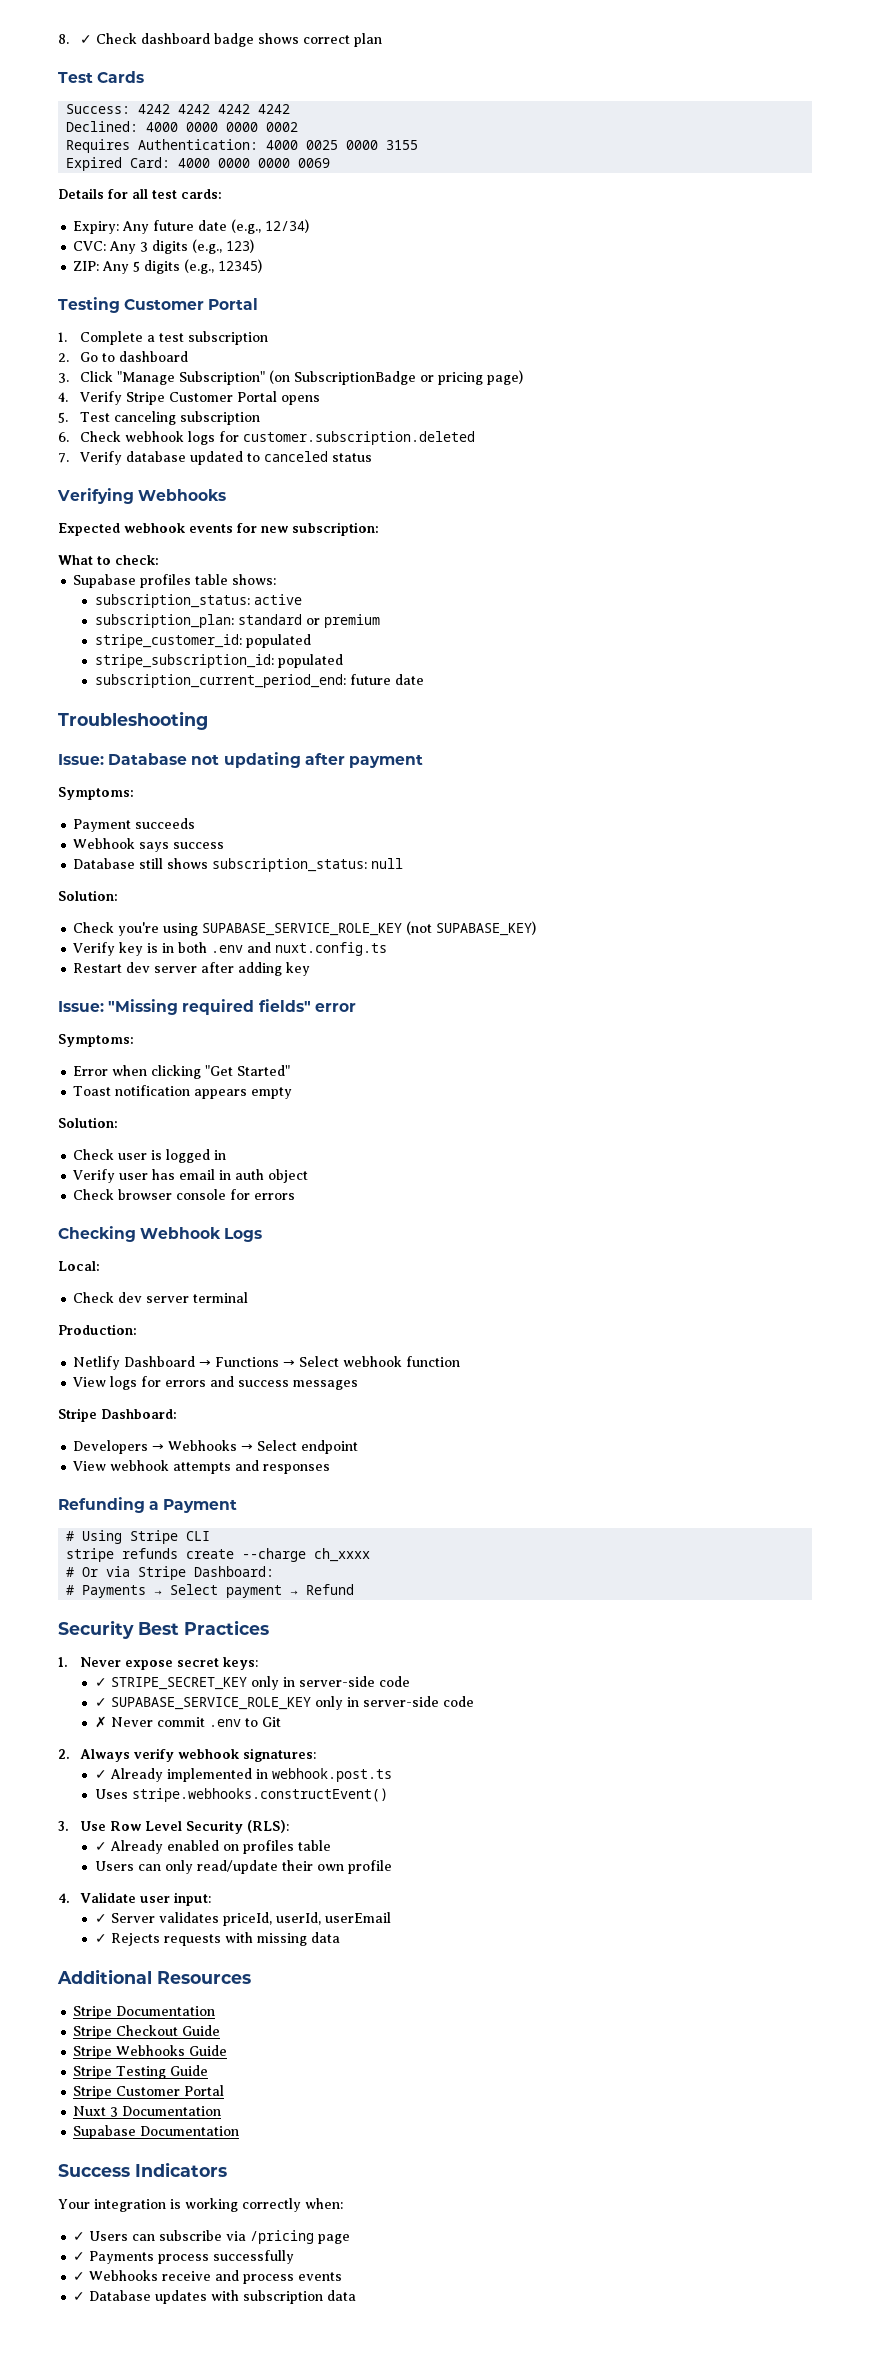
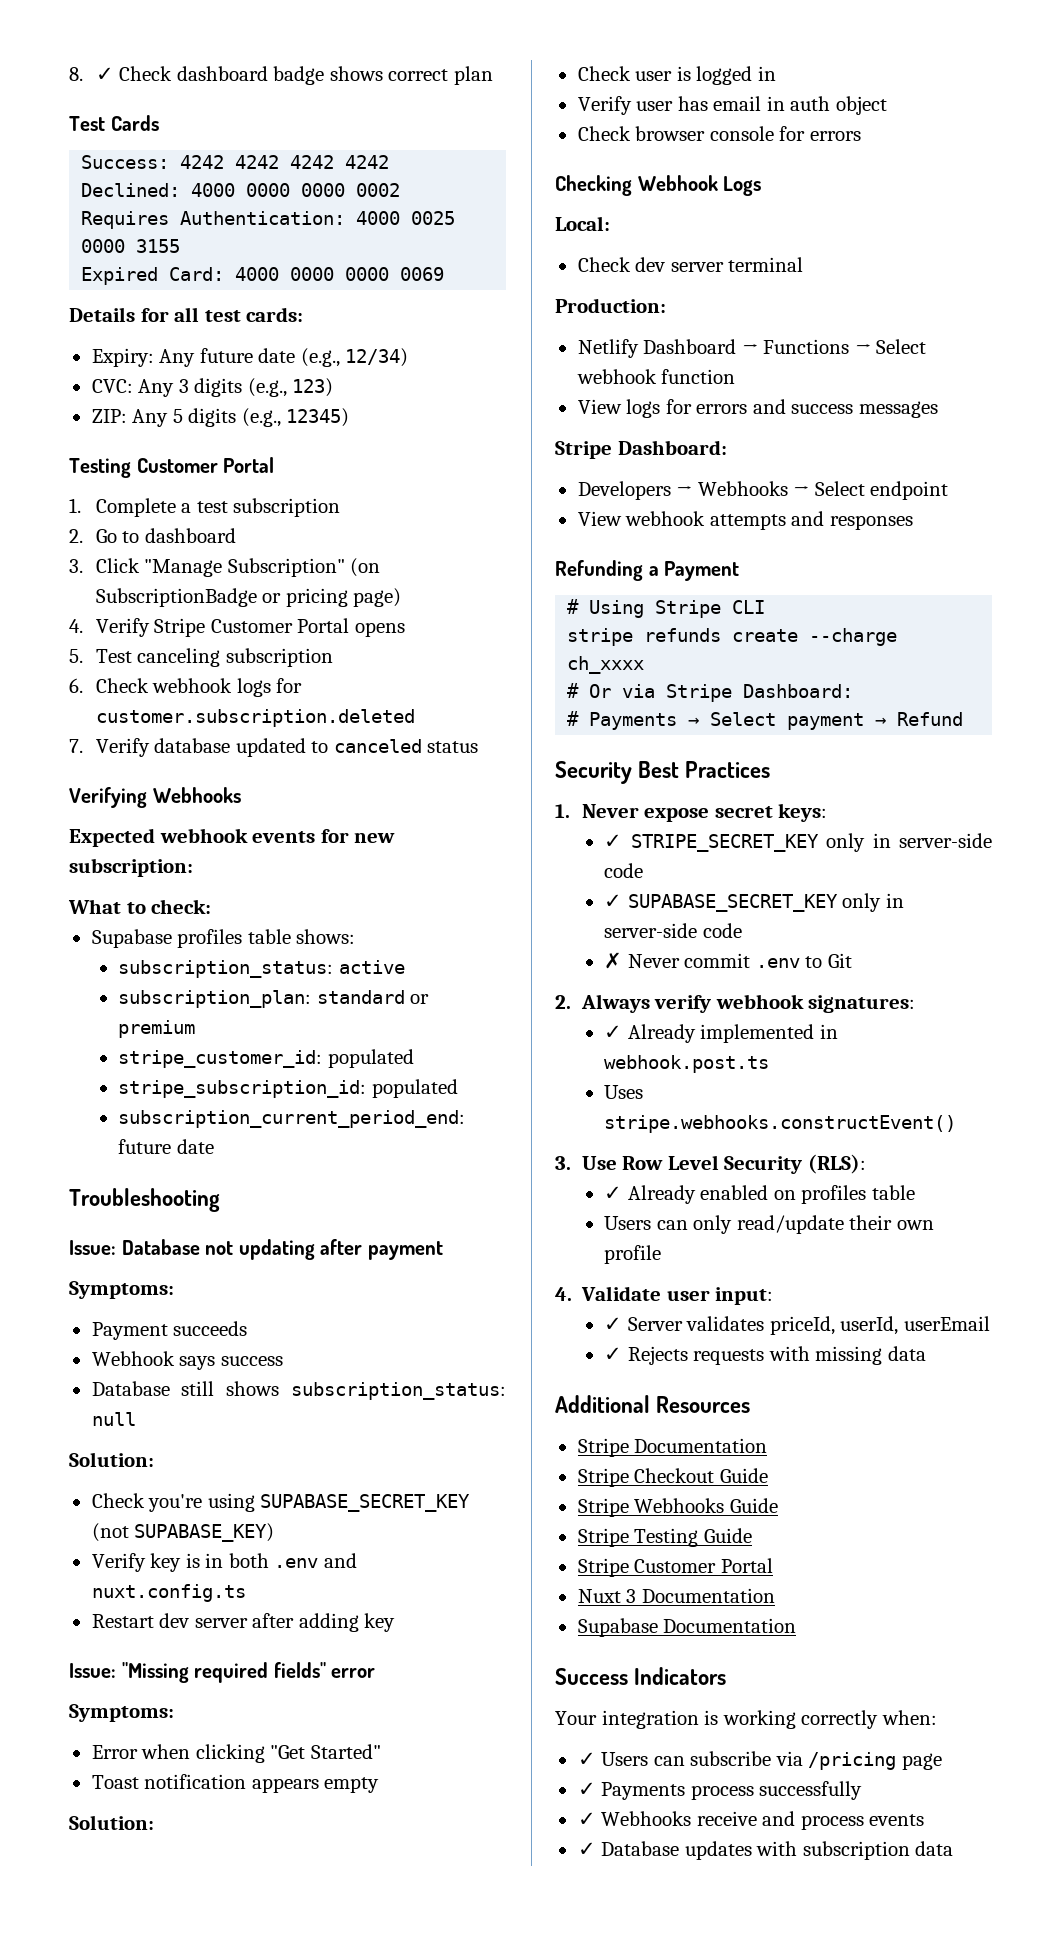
- Check you're using SUPABASE_SERVICE_ROLE_KEY (not SUPABASE_KEY)
+ Check you're using SUPABASE_SECRET_KEY (not SUPABASE_KEY)
- ✓ SUPABASE_SERVICE_ROLE_KEY only in server-side code
+ ✓ SUPABASE_SECRET_KEY only in server-side code

